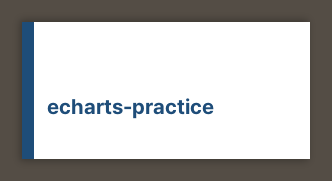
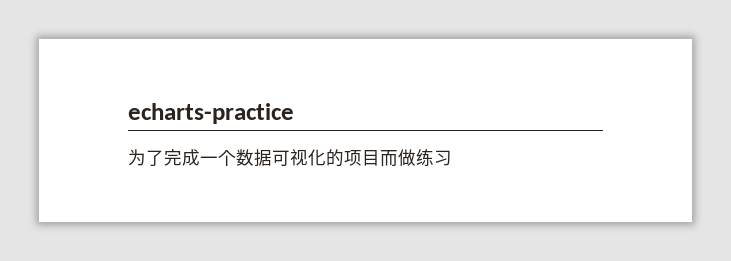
+ 为了完成一个数据可视化的项目而做练习

